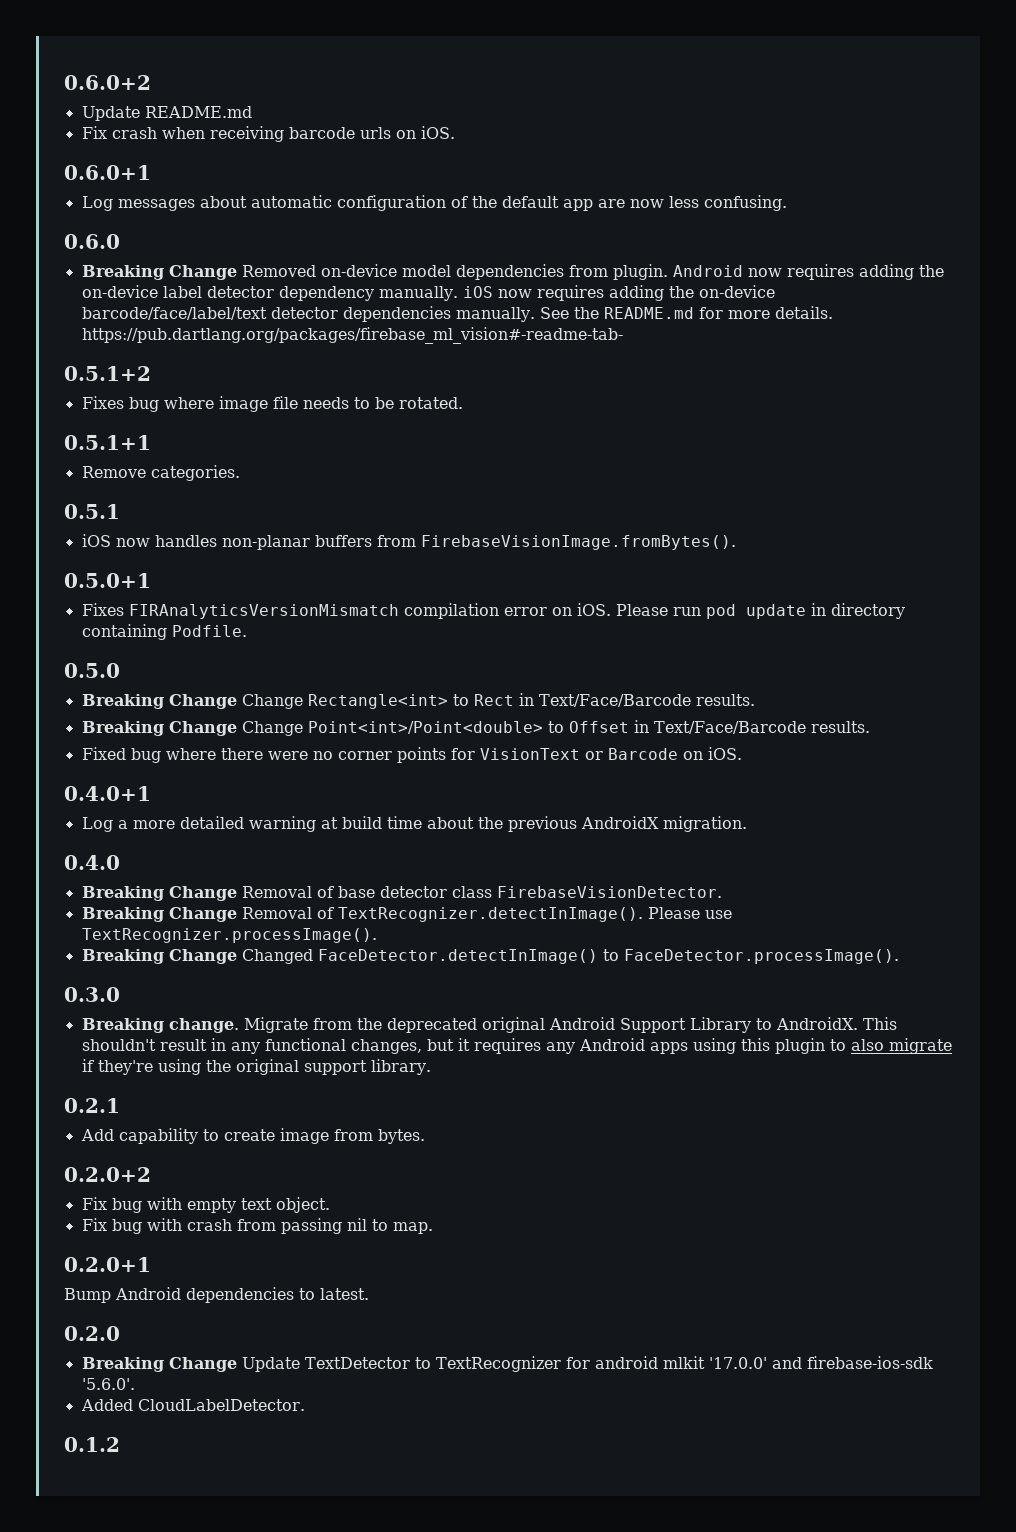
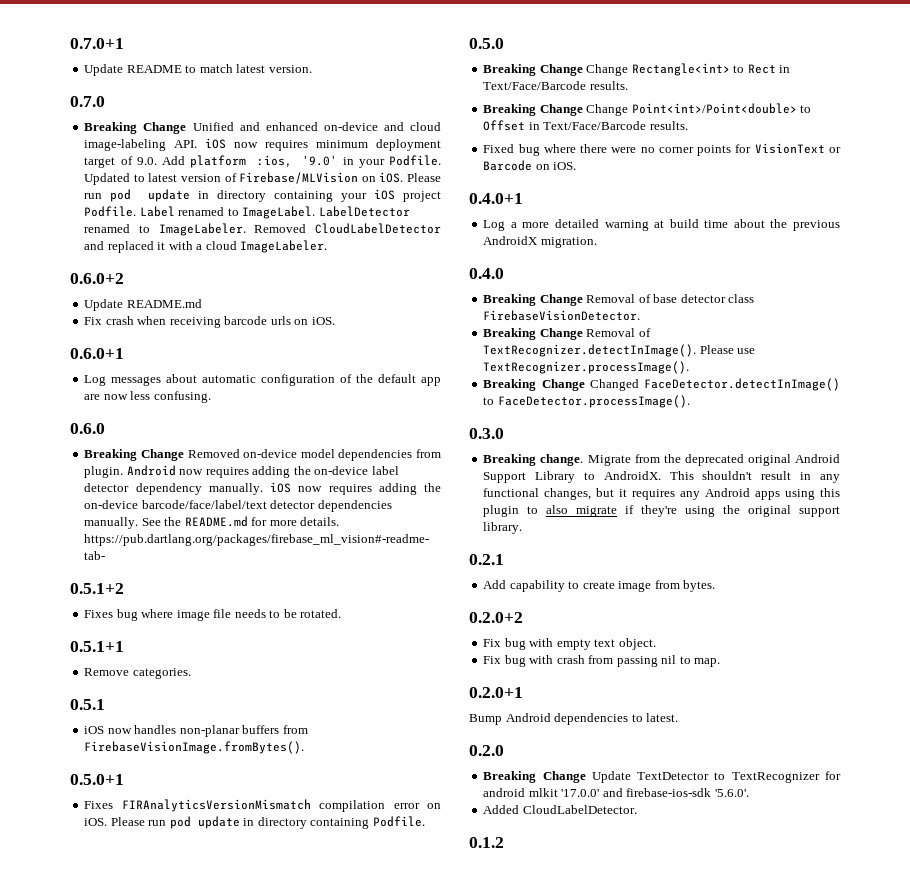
+ 0.7.0+1
+ Update README to match latest version.
+ 0.7.0
+ Breaking Change Unified and enhanced on-device and cloud image-labeling API. iOS now requires minimum deployment target of 9.0. Add platform :ios, '9.0' in your Podfile. Updated to latest version of Firebase/MLVision on iOS. Please run pod update in directory containing your iOS project Podfile. Label renamed to ImageLabel. LabelDetector renamed to ImageLabeler. Removed CloudLabelDetector and replaced it with a cloud ImageLabeler.

